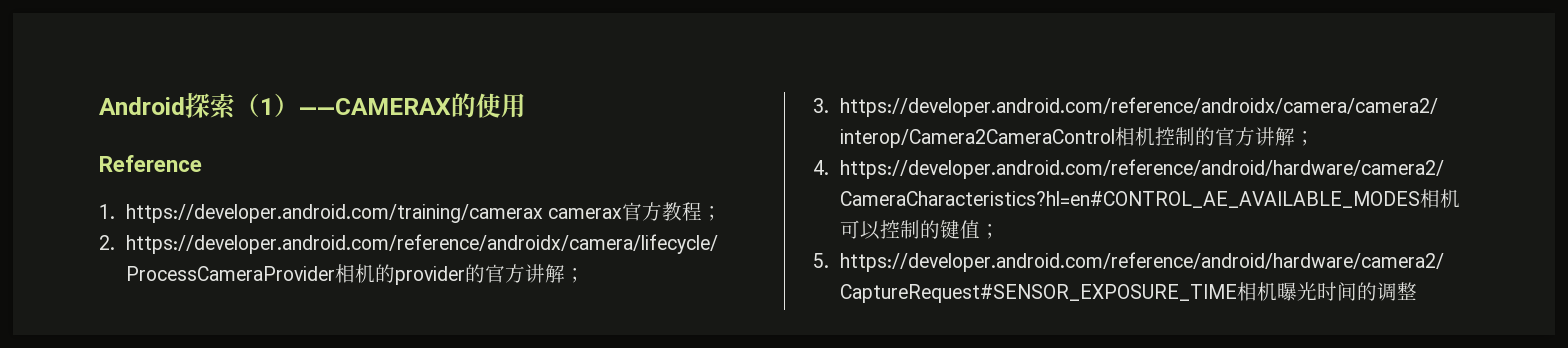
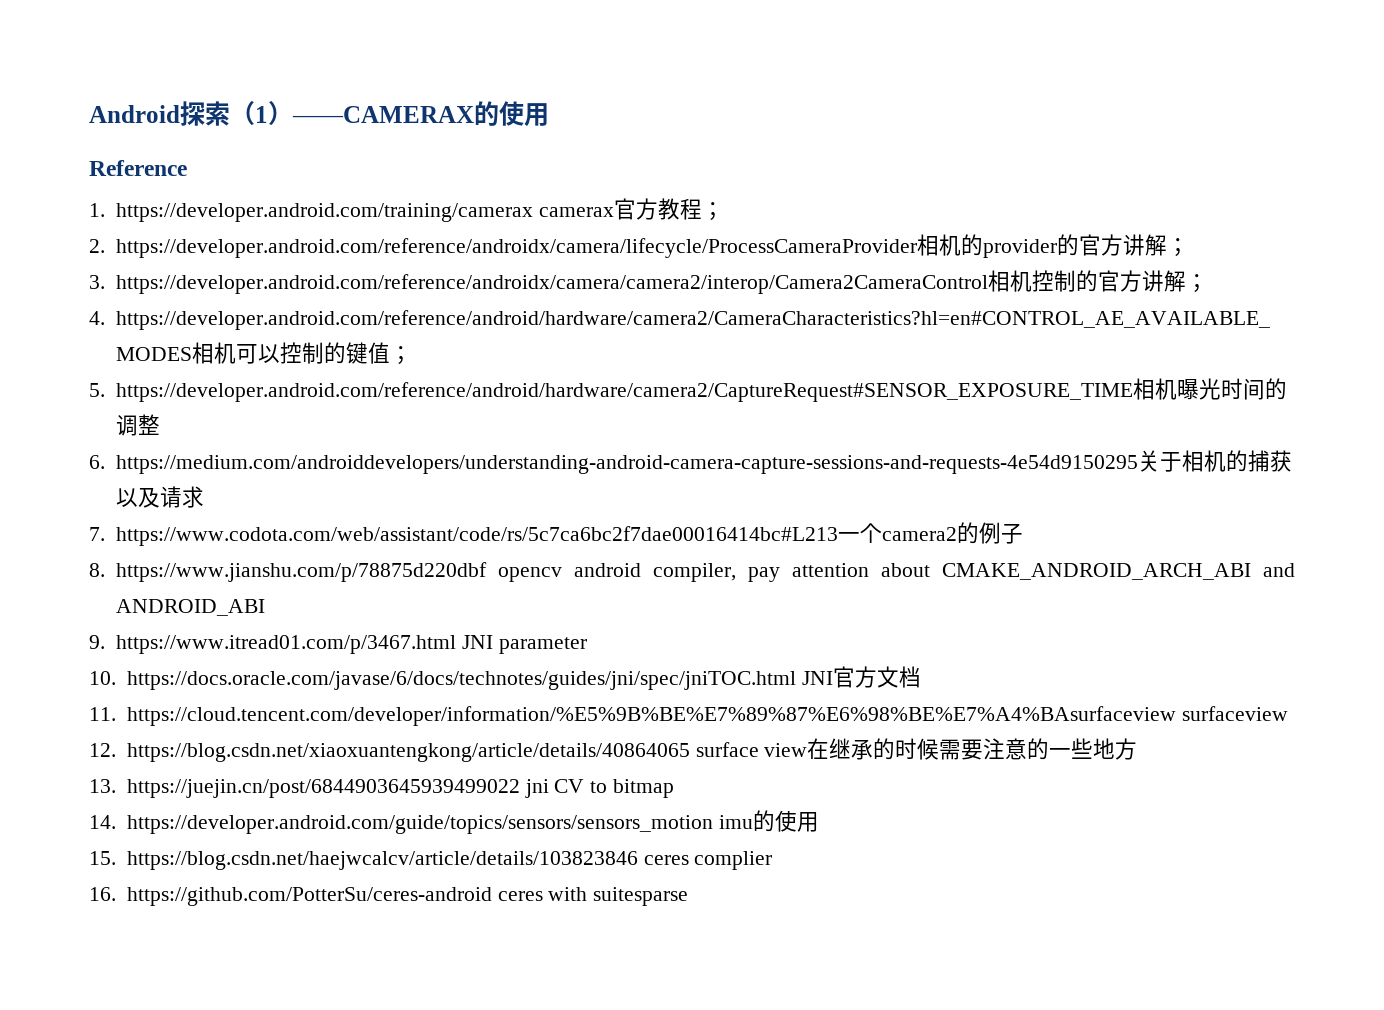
+ 6. https://medium.com/androiddevelopers/understanding-android-camera-capture-sessions-and-requests-4e54d9150295关于相机的捕获以及请求
+ 7. https://www.codota.com/web/assistant/code/rs/5c7ca6bc2f7dae00016414bc#L213一个camera2的例子
+ 8. https://www.jianshu.com/p/78875d220dbf opencv android compiler, pay attention about CMAKE_ANDROID_ARCH_ABI and ANDROID_ABI
+ 9. https://www.itread01.com/p/3467.html JNI parameter
+ 10. https://docs.oracle.com/javase/6/docs/technotes/guides/jni/spec/jniTOC.html JNI官方文档
+ 11. https://cloud.tencent.com/developer/information/%E5%9B%BE%E7%89%87%E6%98%BE%E7%A4%BAsurfaceview surfaceview
+ 12. https://blog.csdn.net/xiaoxuantengkong/article/details/40864065 surface view在继承的时候需要注意的一些地方
+ 13. https://juejin.cn/post/6844903645939499022 jni CV to bitmap
+ 14. https://developer.android.com/guide/topics/sensors/sensors_motion imu的使用
+ 15. https://blog.csdn.net/haejwcalcv/article/details/103823846 ceres complier
+ 16. https://github.com/PotterSu/ceres-android ceres with suitesparse

